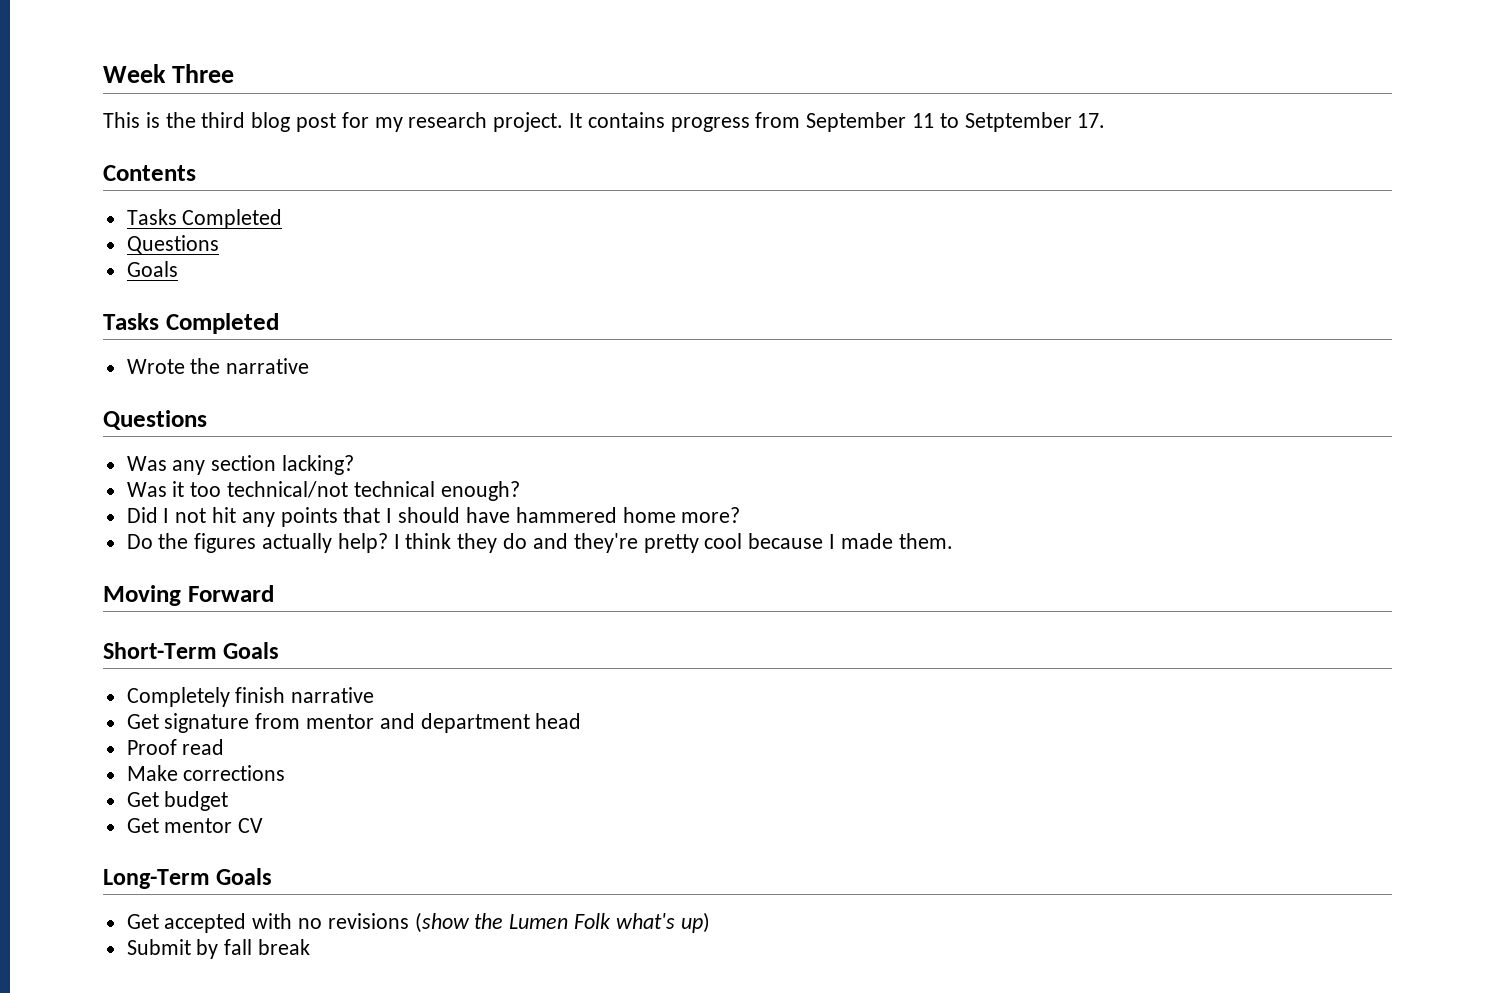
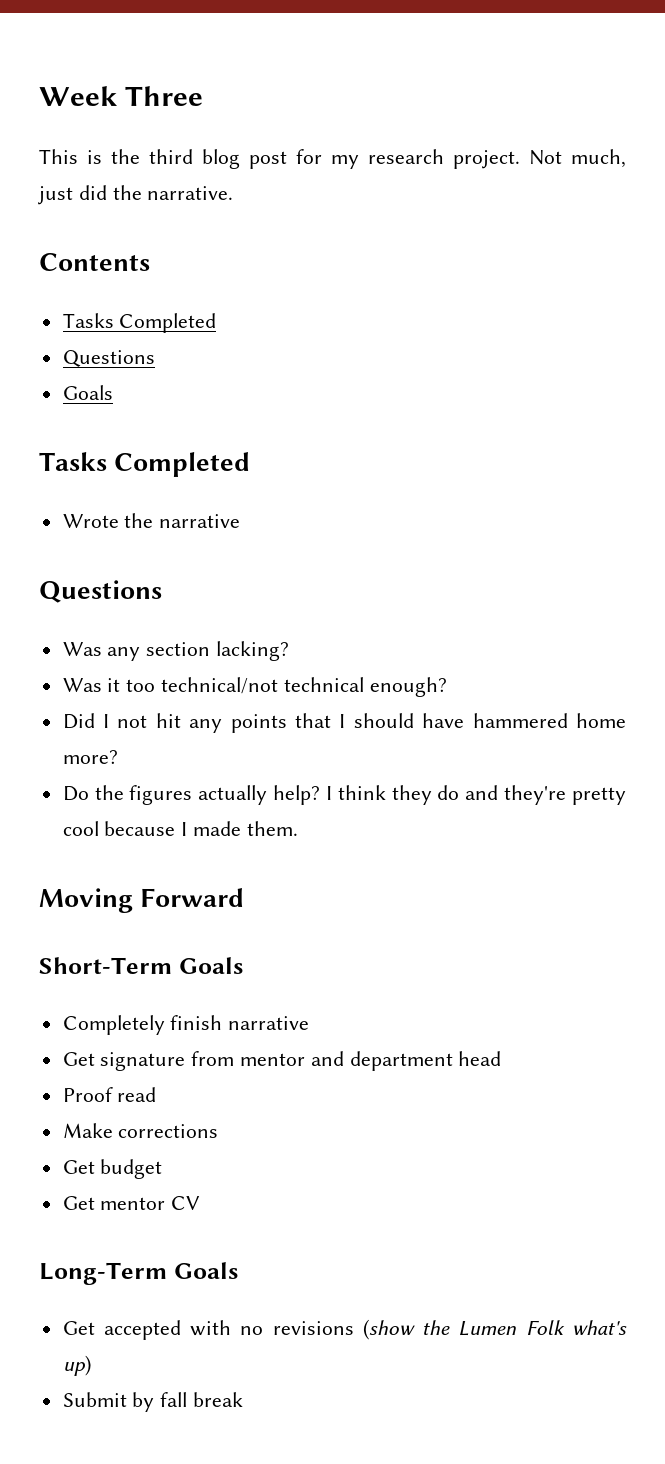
- It contains progress from September 11 to Setptember 17.
+ Not much, just did the narrative.

